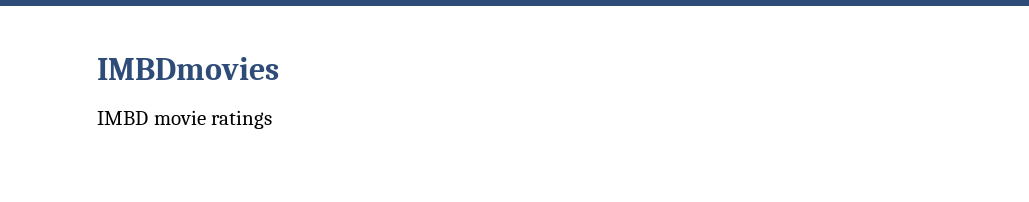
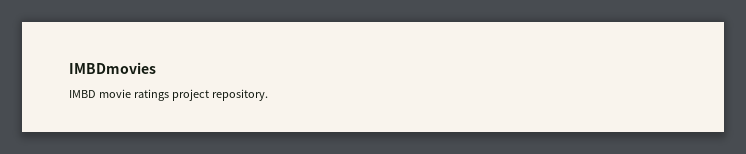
- IMBD movie ratings
+ IMBD movie ratings project repository.

